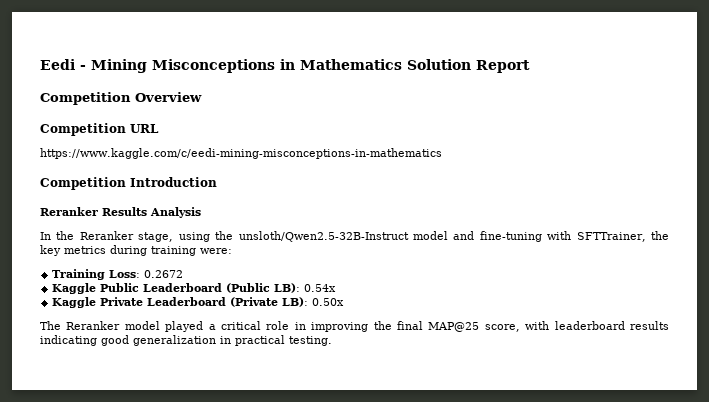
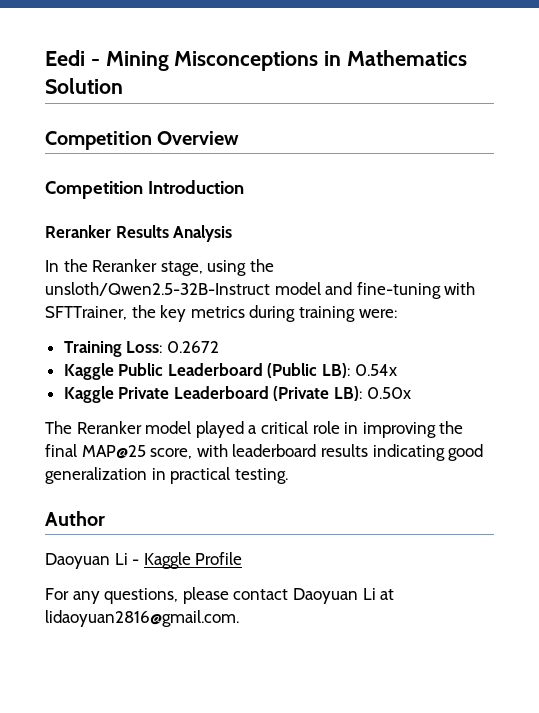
- Eedi - Mining Misconceptions in Mathematics Solution Report
+ Eedi - Mining Misconceptions in Mathematics Solution
- Competition URL
- https://www.kaggle.com/c/eedi-mining-misconceptions-in-mathematics
+ Author
+ Daoyuan Li - Kaggle Profile
+ For any questions, please contact Daoyuan Li at lidaoyuan2816@gmail.com.

